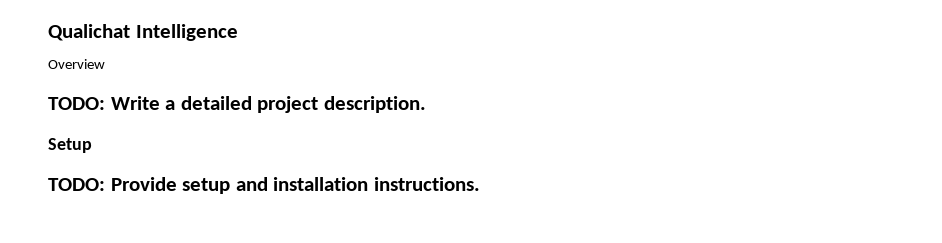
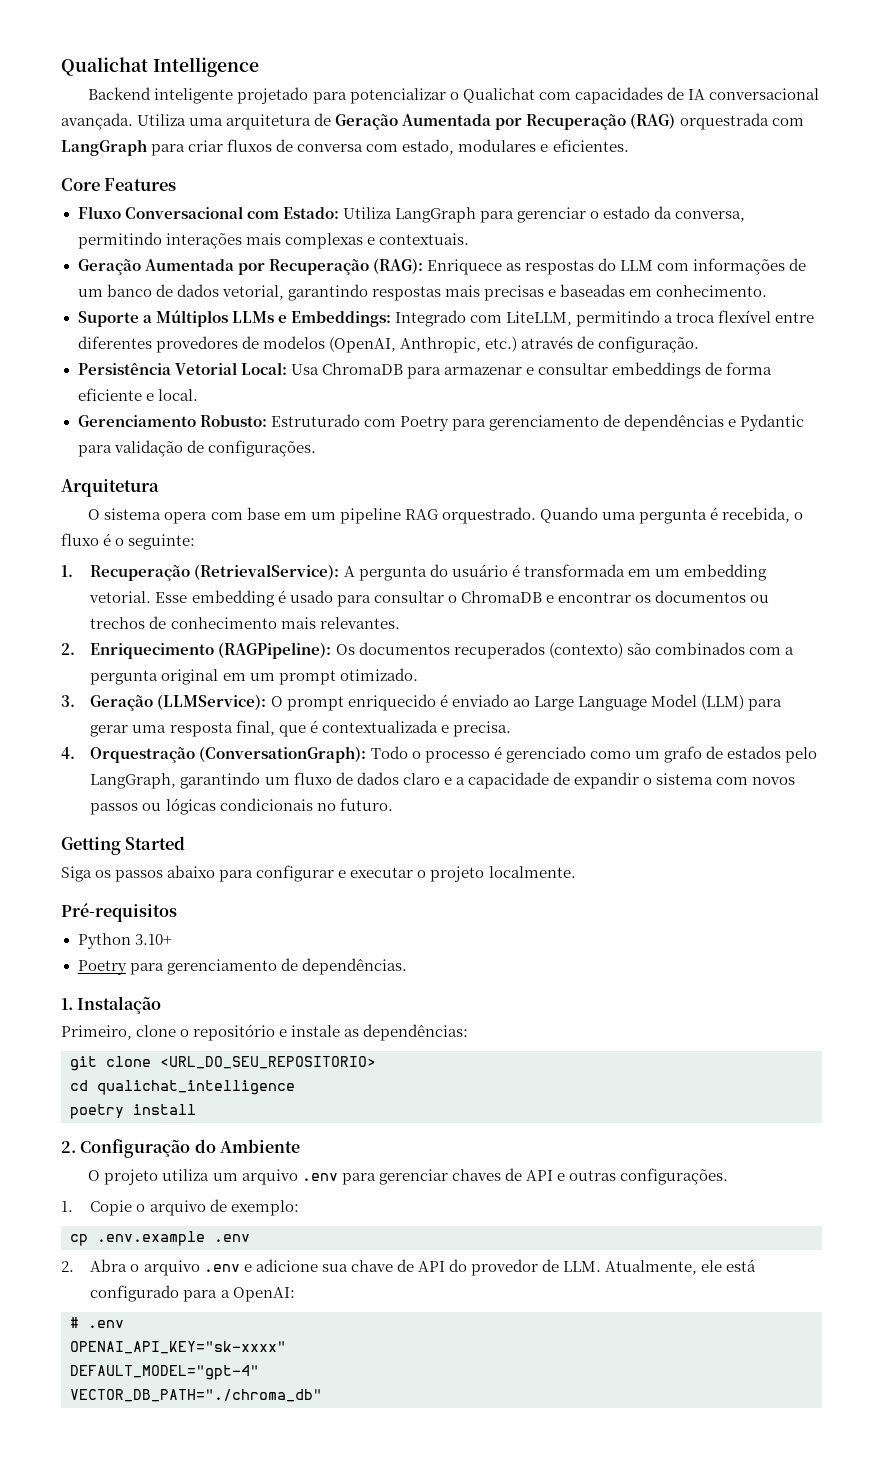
- Overview
- TODO: Write a detailed project description.
- Setup
- TODO: Provide setup and installation instructions.
+ Backend inteligente projetado para potencializar o Qualichat com capacidades de IA conversacional avançada. Utiliza uma arquitetura de Geração Aumentada por Recuperação (RAG) orquestrada com LangGraph para criar fluxos de conversa com estado, modulares e eficientes.
+ Core Features
+ Fluxo Conversacional com Estado: Utiliza LangGraph para gerenciar o estado da conversa, permitindo interações mais complexas e contextuais.
+ Geração Aumentada por Recuperação (RAG): Enriquece as respostas do LLM com informações de um banco de dados vetorial, garantindo respostas mais precisas e baseadas em conhecimento.
+ Suporte a Múltiplos LLMs e Embeddings: Integrado com LiteLLM, permitindo a troca flexível entre diferentes provedores de modelos (OpenAI, Anthropic, etc.) através de configuração.
+ Persistência Vetorial Local: Usa ChromaDB para armazenar e consultar embeddings de forma eficiente e local.
+ Gerenciamento Robusto: Estruturado com Poetry para gerenciamento de dependências e Pydantic para validação de configurações.
+ Arquitetura
+ O sistema opera com base em um pipeline RAG orquestrado. Quando uma pergunta é recebida, o fluxo é o seguinte:
+ 1. Recuperação (RetrievalService): A pergunta do usuário é transformada em um embedding vetorial. Esse embedding é usado para consultar o ChromaDB e encontrar os documentos ou trechos de conhecimento mais relevantes.
+ 2. Enriquecimento (RAGPipeline): Os documentos recuperados (contexto) são combinados com a pergunta original em um prompt otimizado.
+ 3. Geração (LLMService): O prompt enriquecido é enviado ao Large Language Model (LLM) para gerar uma resposta final, que é contextualizada e precisa.
+ 4. Orquestração (ConversationGraph): Todo o processo é gerenciado como um grafo de estados pelo LangGraph, garantindo um fluxo de dados claro e a capacidade de expandir o sistema com novos passos ou lógicas condicionais no futuro.
+ Getting Started
+ Siga os passos abaixo para configurar e executar o projeto localmente.
+ Pré-requisitos
+ Python 3.10+
+ Poetry para gerenciamento de dependências.
+ 1. Instalação
+ Primeiro, clone o repositório e instale as dependências:
+ git clone <URL_DO_SEU_REPOSITORIO>
+ cd qualichat_intelligence
+ poetry install
+ 2. Configuração do Ambiente
+ O projeto utiliza um arquivo .env para gerenciar chaves de API e outras configurações.
+ 1. Copie o arquivo de exemplo:
+ cp .env.example .env
+ 2. Abra o arquivo .env e adicione sua chave de API do provedor de LLM. Atualmente, ele está configurado para a OpenAI:
+ # .env
+ OPENAI_API_KEY="sk-xxxx"
+ DEFAULT_MODEL="gpt-4"
+ VECTOR_DB_PATH="./chroma_db"

